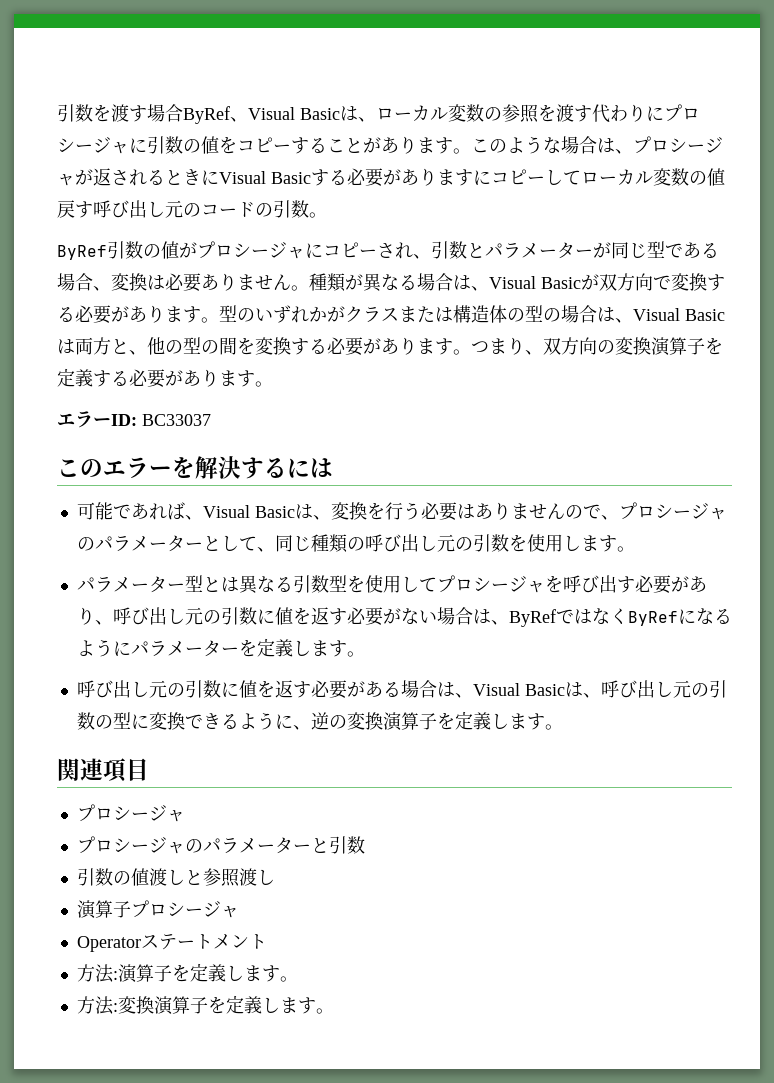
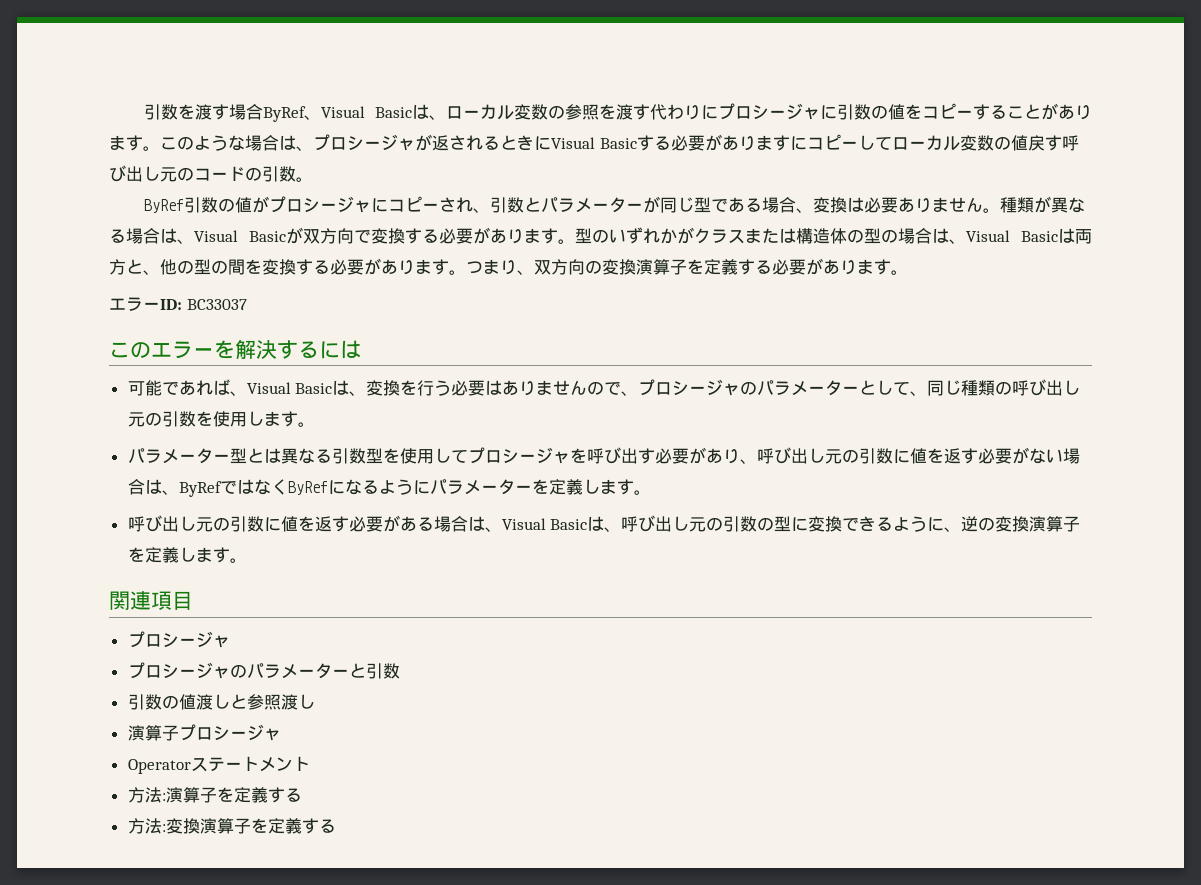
- 方法:演算子を定義します。
+ 方法:演算子を定義する
- 方法:変換演算子を定義します。
+ 方法:変換演算子を定義する

